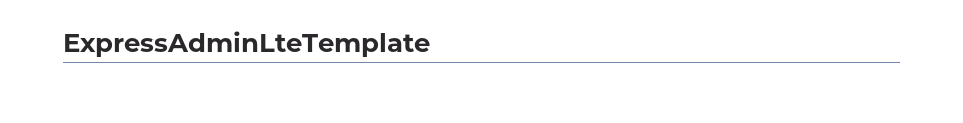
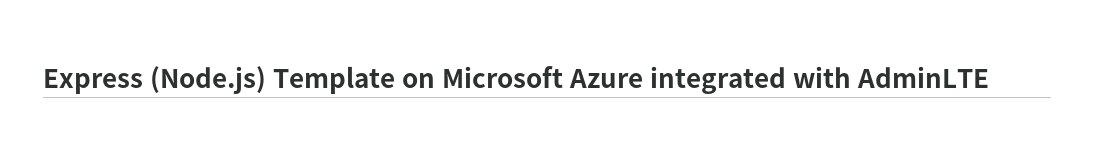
- ExpressAdminLteTemplate
+ Express (Node.js) Template on Microsoft Azure integrated with AdminLTE

